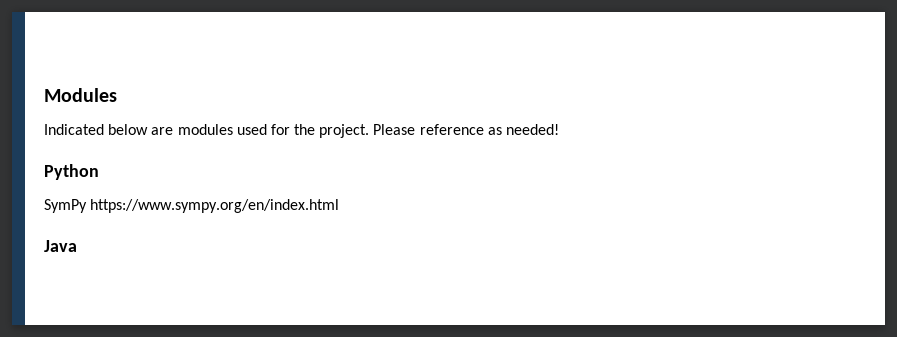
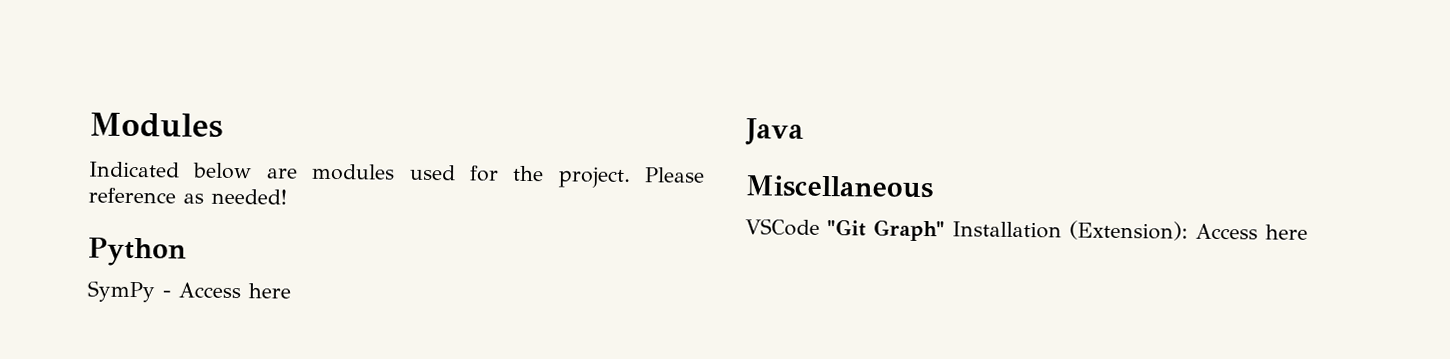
- SymPy https://www.sympy.org/en/index.html
+ SymPy - Access here
  Java
+ Miscellaneous
+ VSCode "Git Graph" Installation (Extension): Access here

